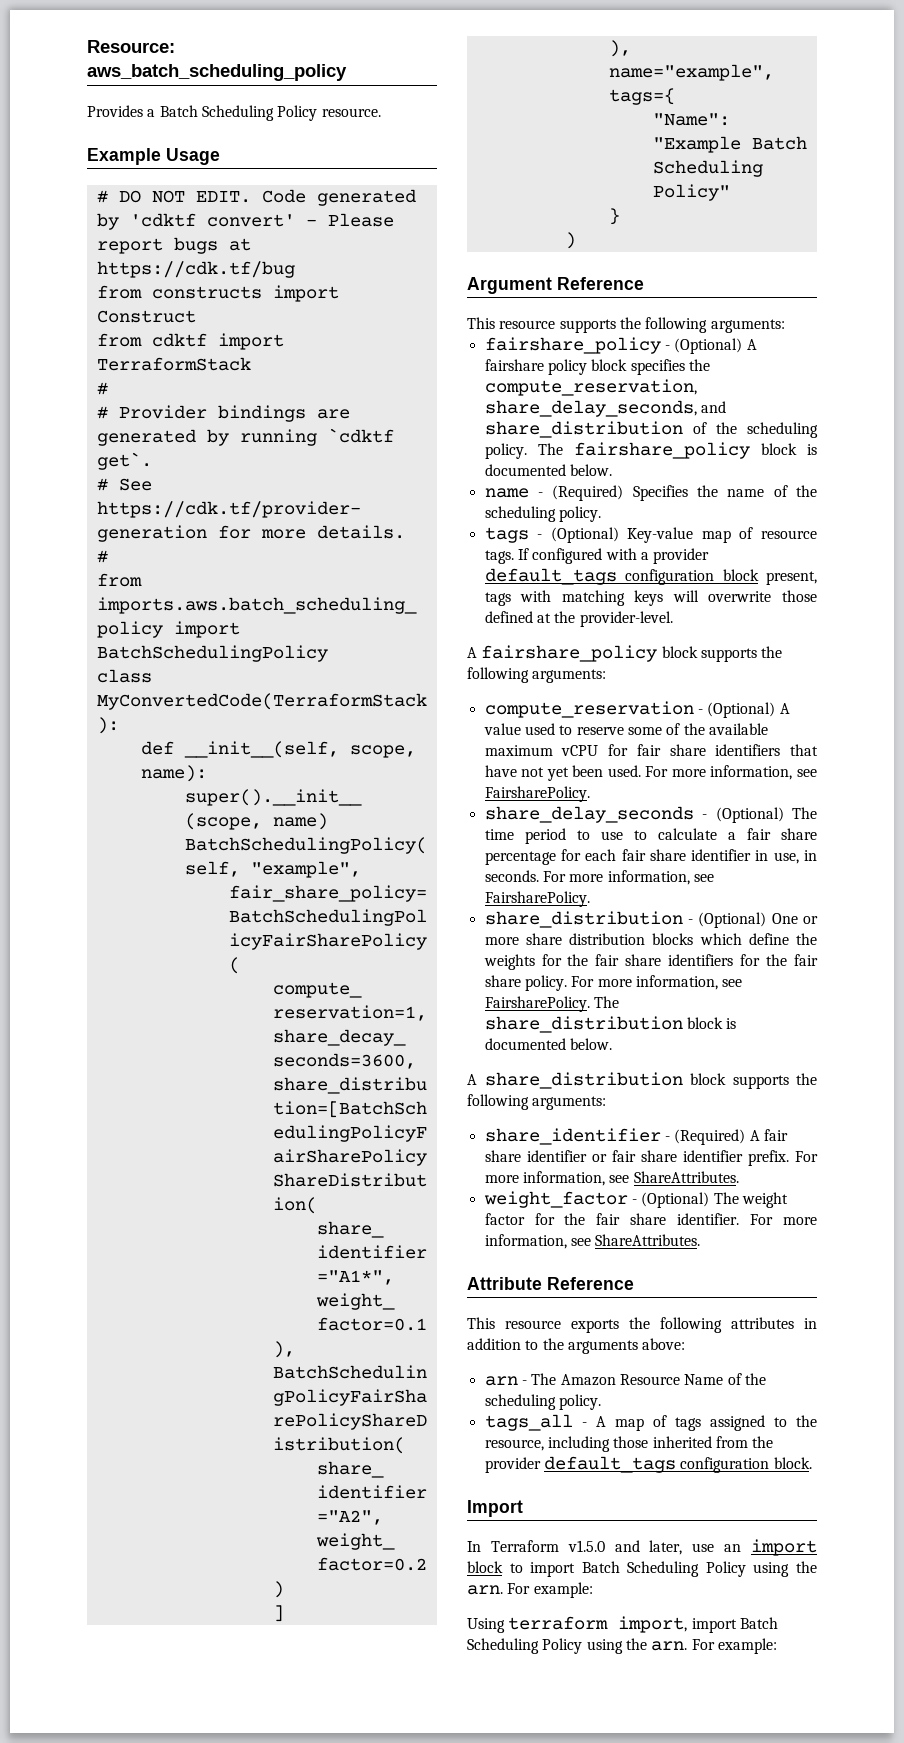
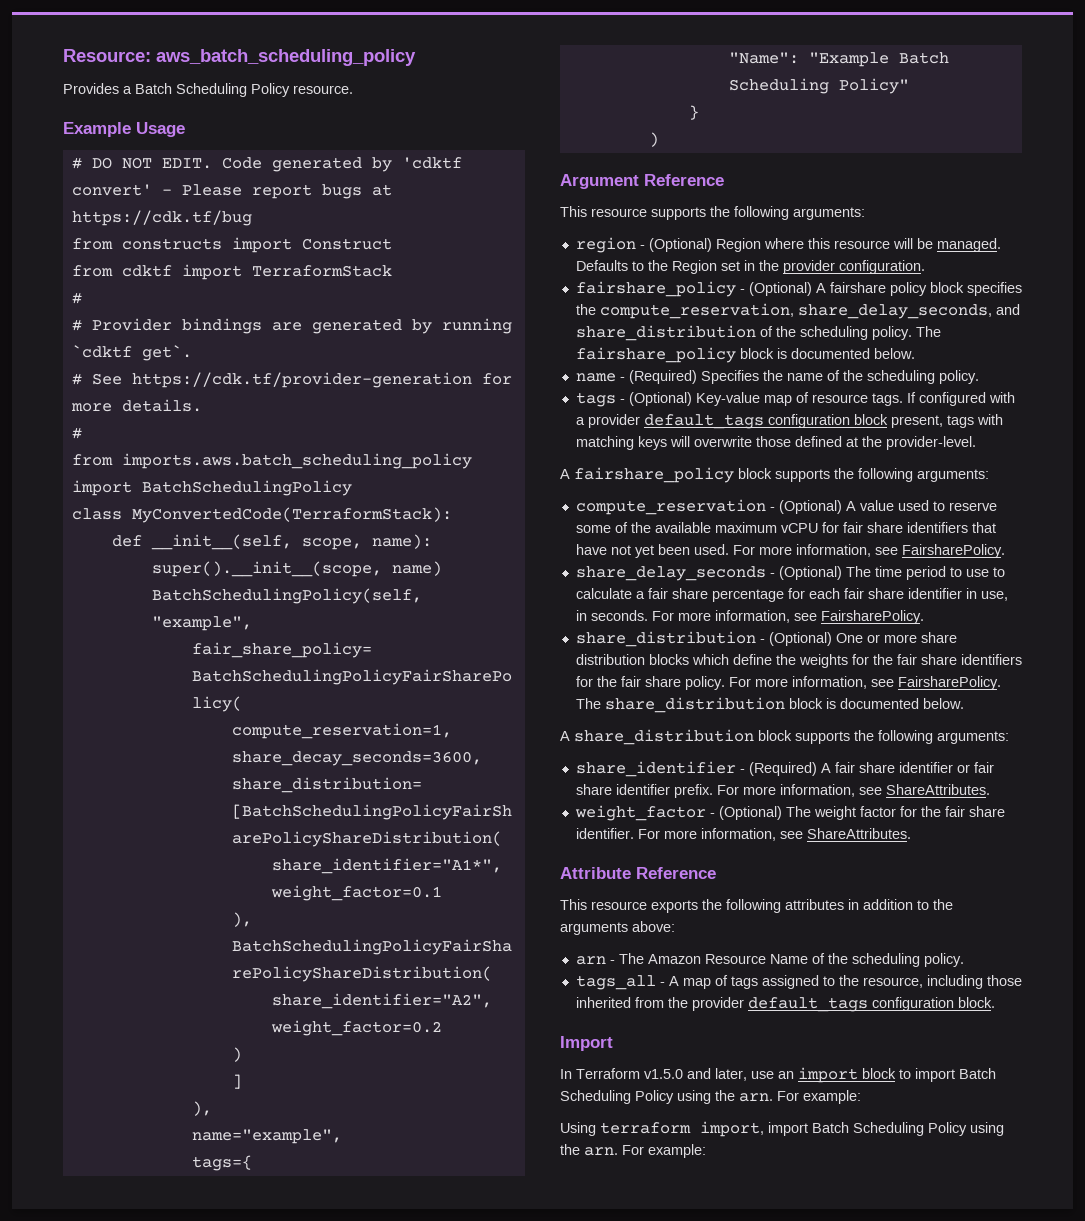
+ region - (Optional) Region where this resource will be managed. Defaults to the Region set in the provider configuration.

